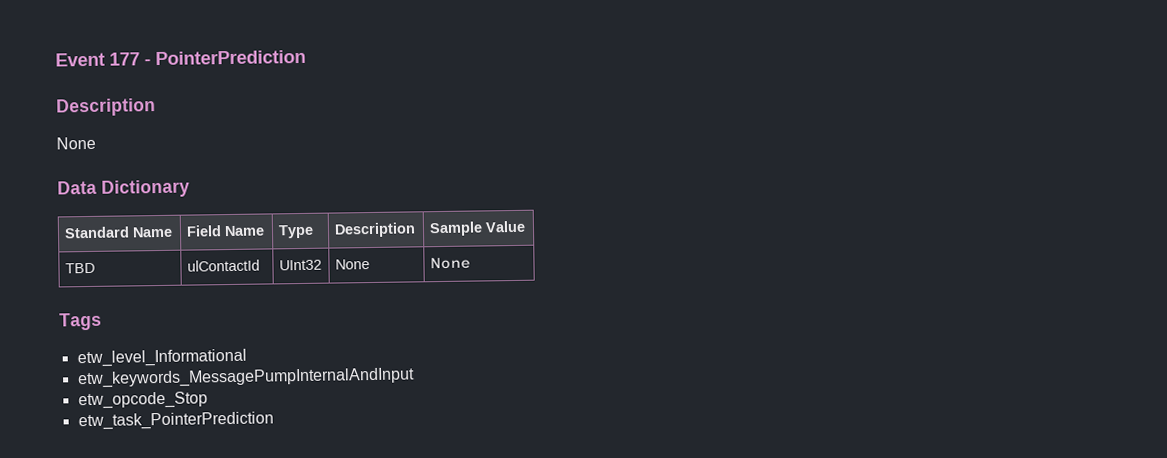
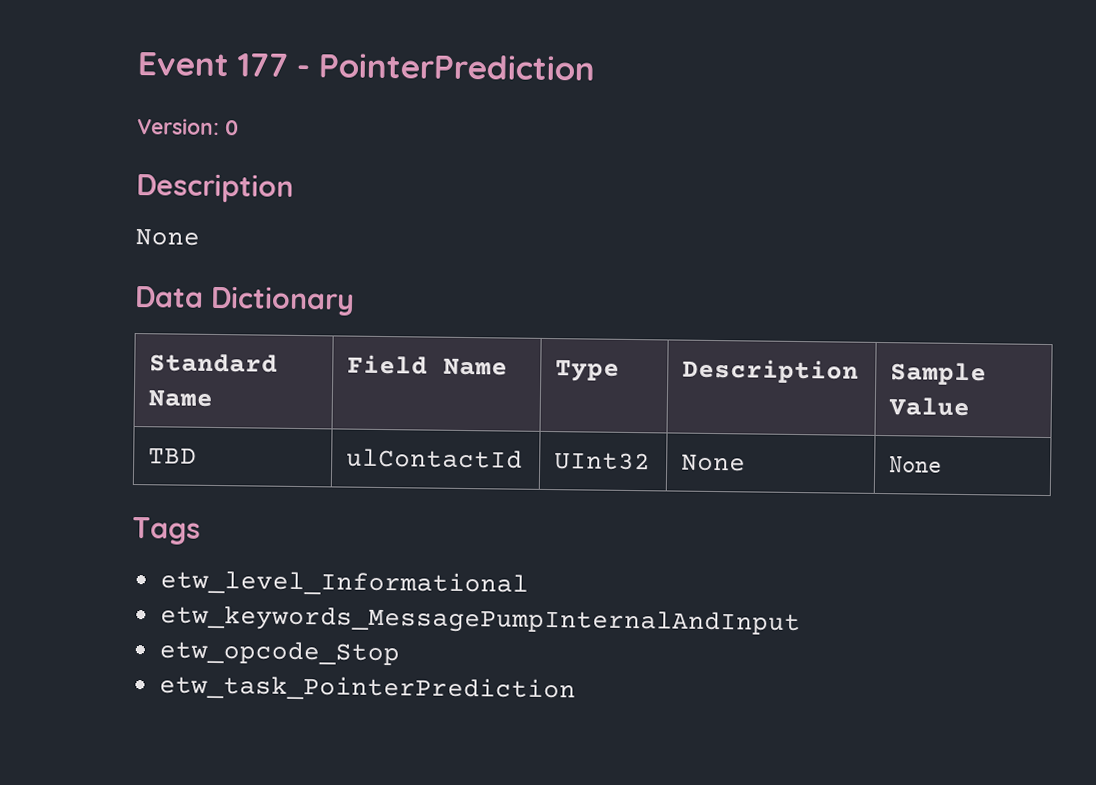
+ Version: 0

